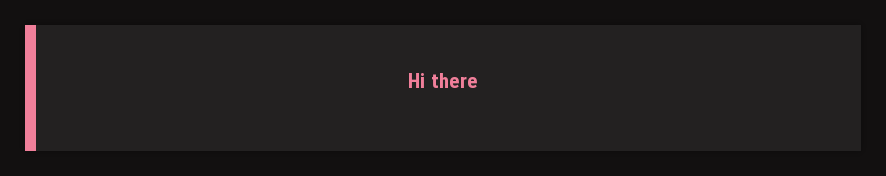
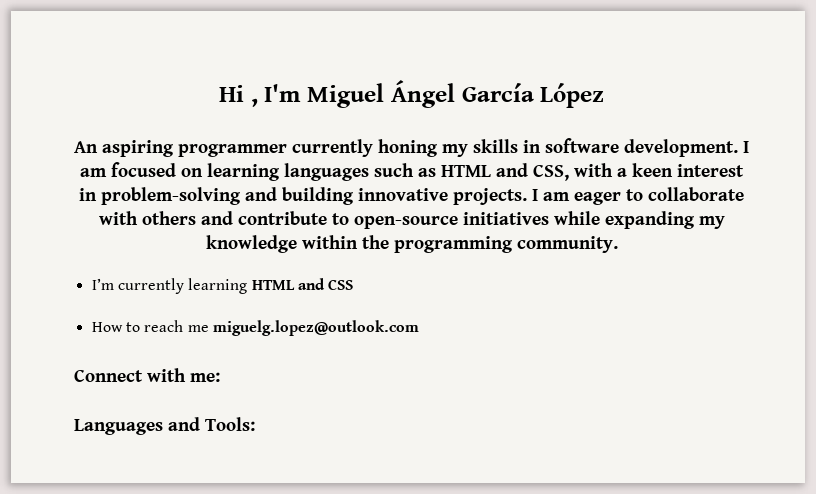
- Hi there
+ Hi , I'm Miguel Ángel García López
+ An aspiring programmer currently honing my skills in software development. I am focused on learning languages such as HTML and CSS, with a keen interest in problem-solving and building innovative projects. I am eager to collaborate with others and contribute to open-source initiatives while expanding my knowledge within the programming community.
+ I’m currently learning HTML and CSS
+ How to reach me miguelg.lopez@outlook.com
+ Connect with me:
+ Languages and Tools:

